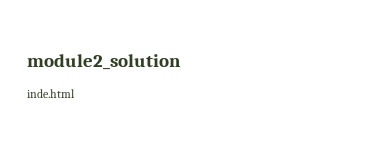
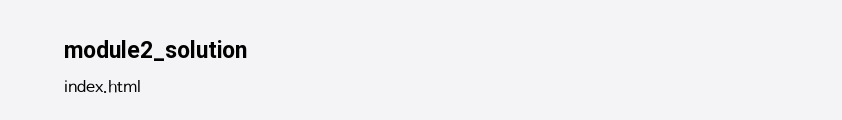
- inde.html
+ index.html

